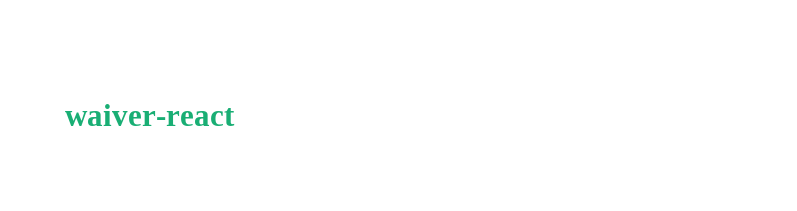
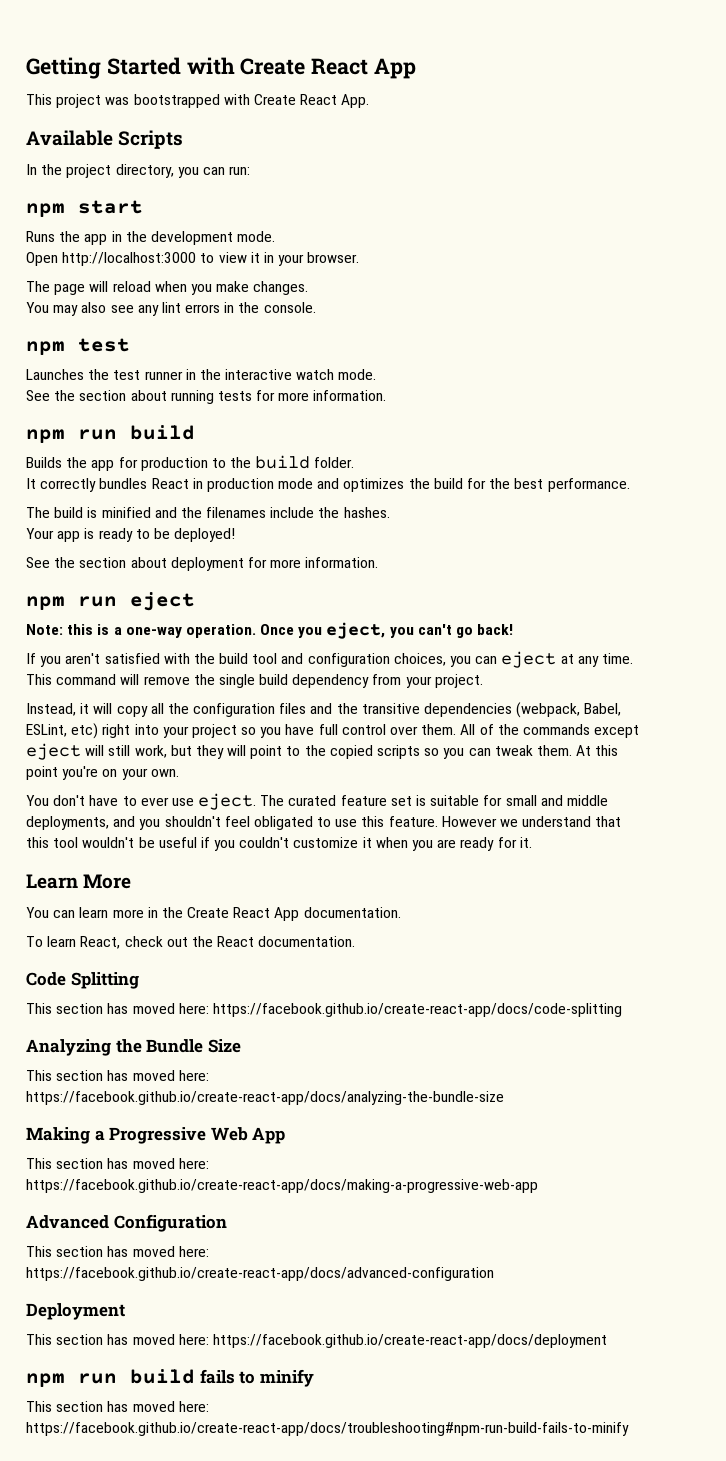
- waiver-react
+ Getting Started with Create React App
+ This project was bootstrapped with Create React App.
+ Available Scripts
+ In the project directory, you can run:
+ npm start
+ Runs the app in the development mode.
+ Open http://localhost:3000 to view it in your browser.
+ The page will reload when you make changes.
+ You may also see any lint errors in the console.
+ npm test
+ Launches the test runner in the interactive watch mode.
+ See the section about running tests for more information.
+ npm run build
+ Builds the app for production to the build folder.
+ It correctly bundles React in production mode and optimizes the build for the best performance.
+ The build is minified and the filenames include the hashes.
+ Your app is ready to be deployed!
+ See the section about deployment for more information.
+ npm run eject
+ Note: this is a one-way operation. Once you eject, you can't go back!
+ If you aren't satisfied with the build tool and configuration choices, you can eject at any time. This command will remove the single build dependency from your project.
+ Instead, it will copy all the configuration files and the transitive dependencies (webpack, Babel, ESLint, etc) right into your project so you have full control over them. All of the commands except eject will still work, but they will point to the copied scripts so you can tweak them. At this point you're on your own.
+ You don't have to ever use eject. The curated feature set is suitable for small and middle deployments, and you shouldn't feel obligated to use this feature. However we understand that this tool wouldn't be useful if you couldn't customize it when you are ready for it.
+ Learn More
+ You can learn more in the Create React App documentation.
+ To learn React, check out the React documentation.
+ Code Splitting
+ This section has moved here: https://facebook.github.io/create-react-app/docs/code-splitting
+ Analyzing the Bundle Size
+ This section has moved here: https://facebook.github.io/create-react-app/docs/analyzing-the-bundle-size
+ Making a Progressive Web App
+ This section has moved here: https://facebook.github.io/create-react-app/docs/making-a-progressive-web-app
+ Advanced Configuration
+ This section has moved here: https://facebook.github.io/create-react-app/docs/advanced-configuration
+ Deployment
+ This section has moved here: https://facebook.github.io/create-react-app/docs/deployment
+ npm run build fails to minify
+ This section has moved here: https://facebook.github.io/create-react-app/docs/troubleshooting#npm-run-build-fails-to-minify

